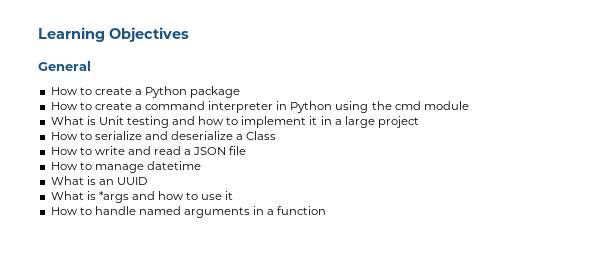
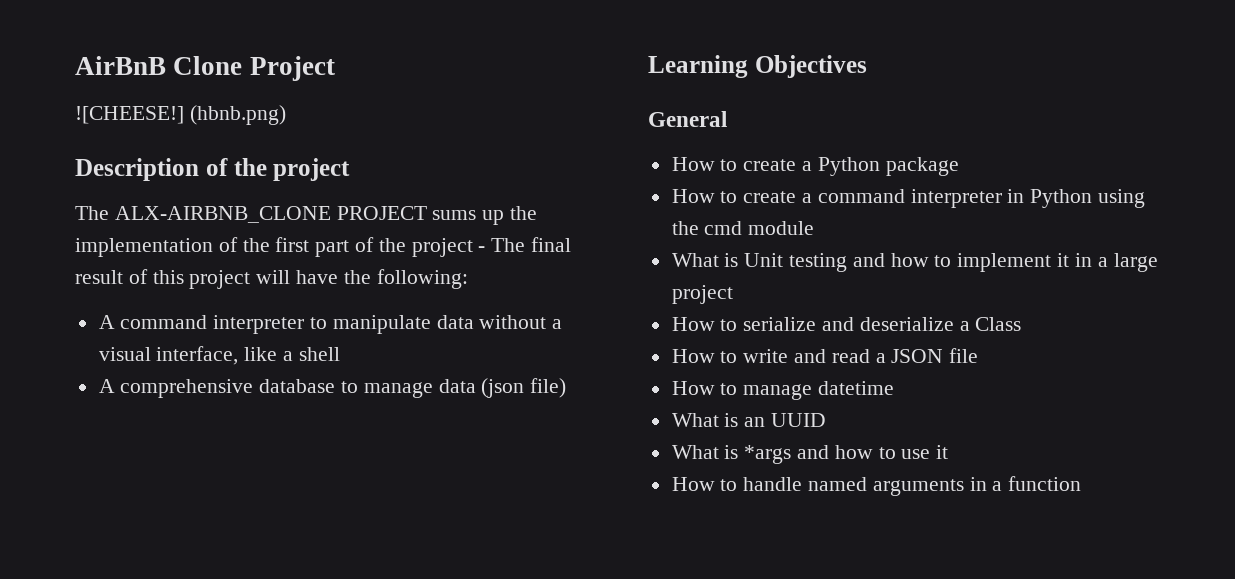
+ AirBnB Clone Project
+ ![CHEESE!] (hbnb.png)
+ Description of the project
+ The ALX-AIRBNB_CLONE PROJECT sums up the implementation of the first part of the project - The final result of this project will have the following:
+ A command interpreter to manipulate data without a visual interface, like a shell
+ A comprehensive database to manage data (json file)

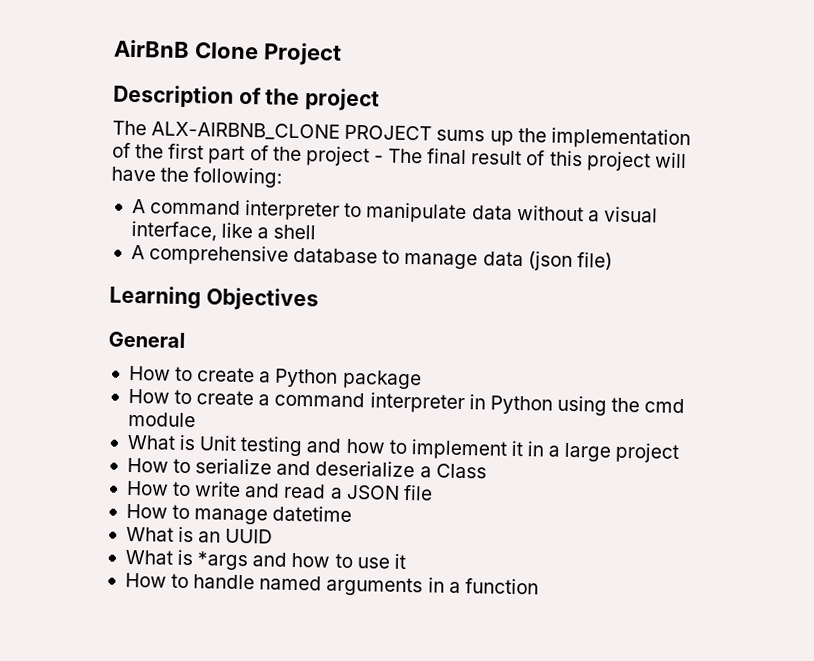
- ![CHEESE!] (hbnb.png)

